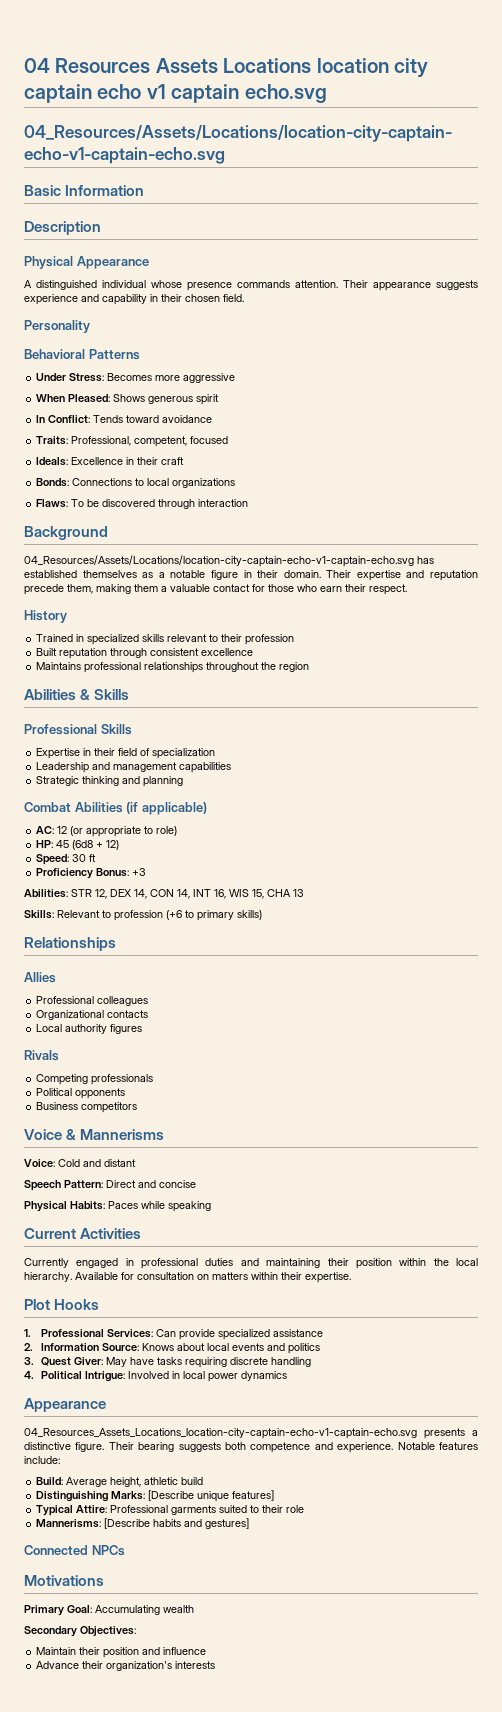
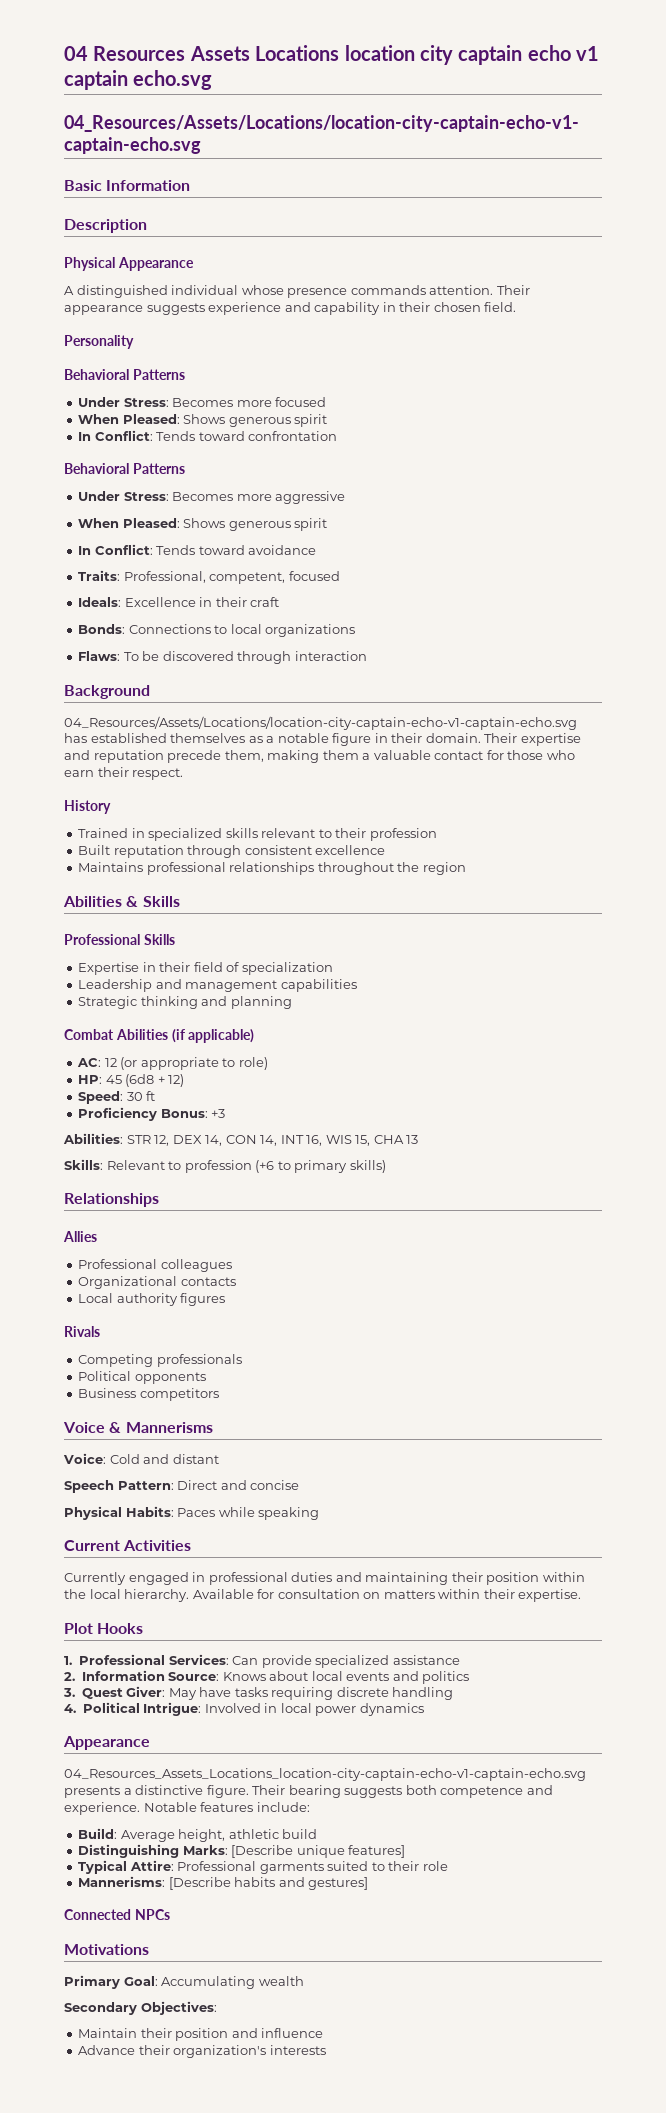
+ Under Stress: Becomes more focused
+ When Pleased: Shows generous spirit
+ In Conflict: Tends toward confrontation
+ Behavioral Patterns

